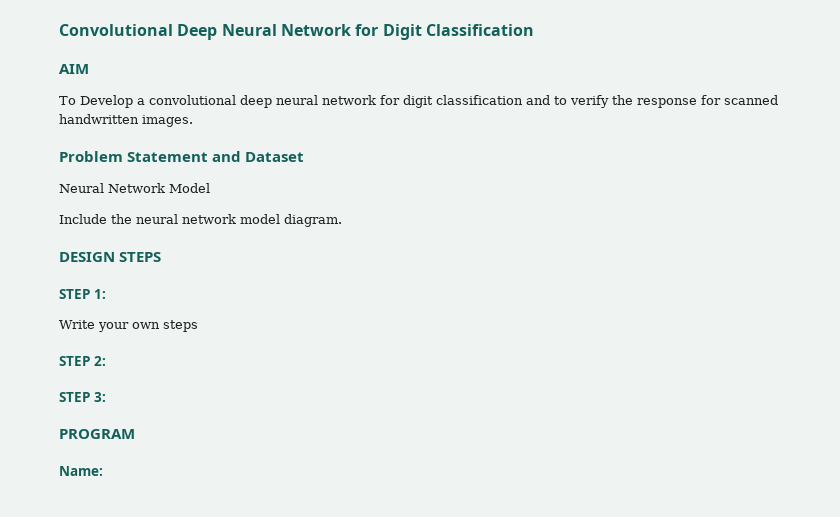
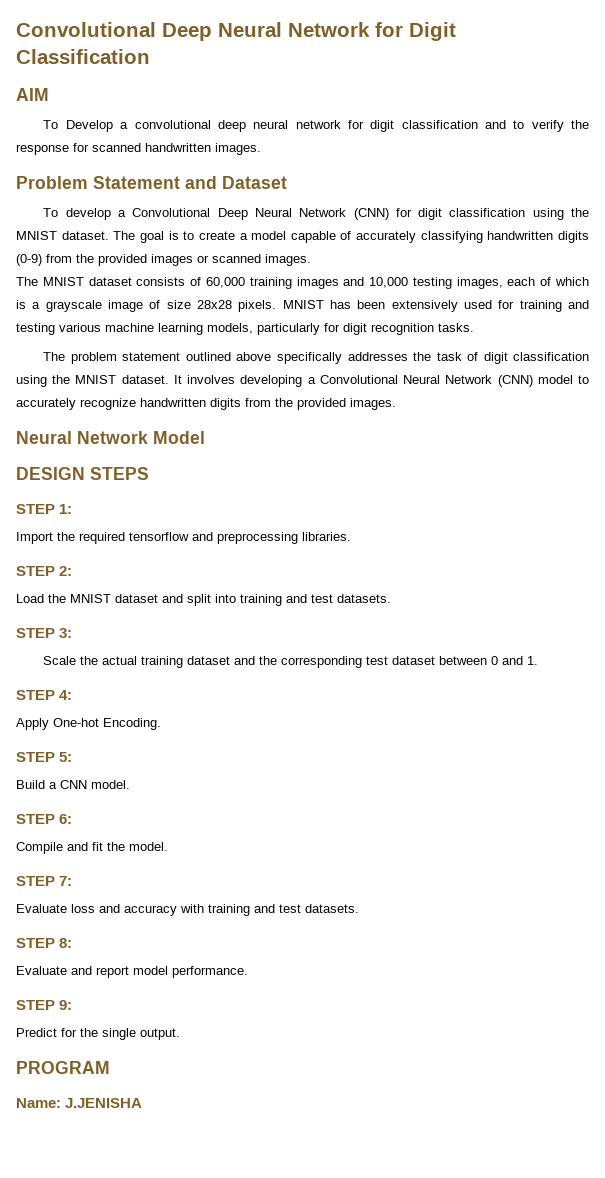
+ To develop a Convolutional Deep Neural Network (CNN) for digit classification using the MNIST dataset. The goal is to create a model capable of accurately classifying handwritten digits (0-9) from the provided images or scanned images.
+ The MNIST dataset consists of 60,000 training images and 10,000 testing images, each of which is a grayscale image of size 28x28 pixels. MNIST has been extensively used for training and testing various machine learning models, particularly for digit recognition tasks.
+ The problem statement outlined above specifically addresses the task of digit classification using the MNIST dataset. It involves developing a Convolutional Neural Network (CNN) model to accurately recognize handwritten digits from the provided images.
  Neural Network Model
- Include the neural network model diagram.
  DESIGN STEPS
  STEP 1:
- Write your own steps
+ Import the required tensorflow and preprocessing libraries.
  STEP 2:
+ Load the MNIST dataset and split into training and test datasets.
  STEP 3:
+ Scale the actual training dataset and the corresponding test dataset between 0 and 1.
+ STEP 4:
+ Apply One-hot Encoding.
+ STEP 5:
+ Build a CNN model.
+ STEP 6:
+ Compile and fit the model.
+ STEP 7:
+ Evaluate loss and accuracy with training and test datasets.
+ STEP 8:
+ Evaluate and report model performance.
+ STEP 9:
+ Predict for the single output.
- Name:
+ Name: J.JENISHA

